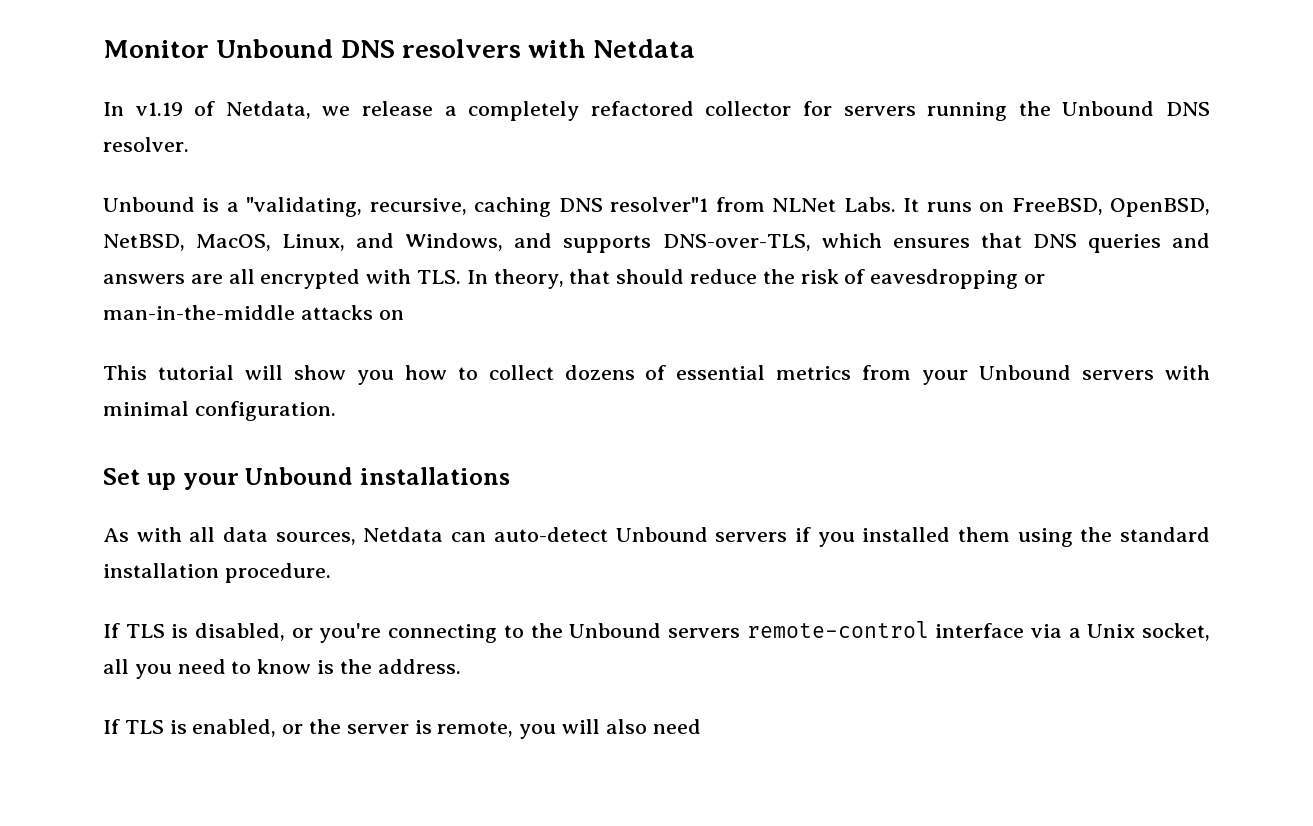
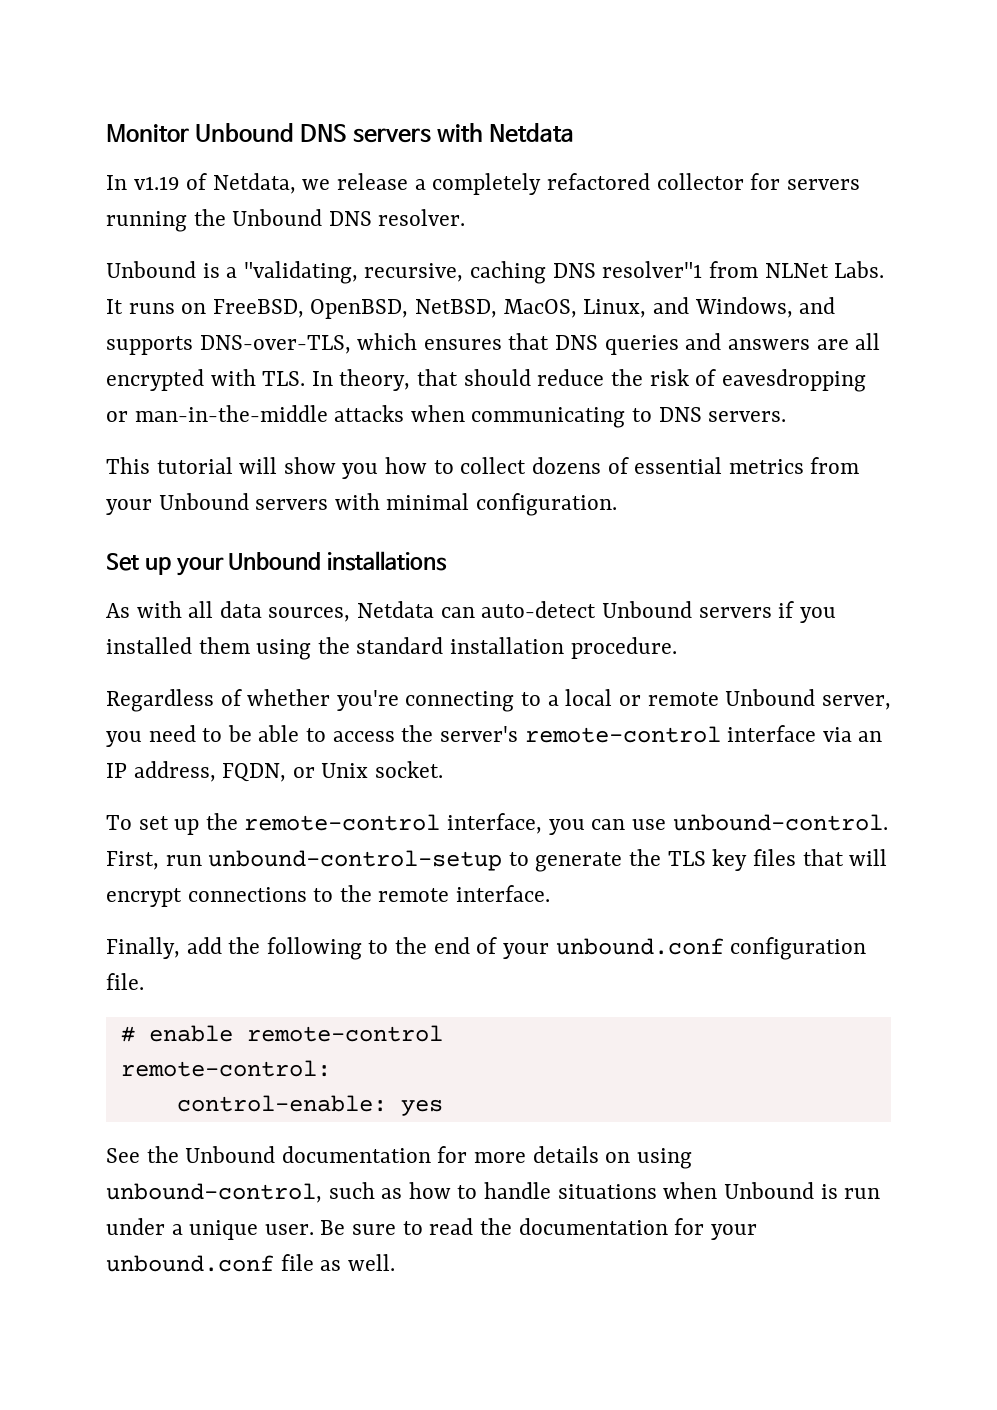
- Monitor Unbound DNS resolvers with Netdata
+ Monitor Unbound DNS servers with Netdata
- It runs on FreeBSD, OpenBSD, NetBSD, MacOS, Linux, and Windows, and supports DNS-over-TLS, which ensures that DNS queries and answers are all encrypted with TLS. In theory, that should reduce the risk of eavesdropping or man-in-the-middle attacks on
+ It runs on FreeBSD, OpenBSD, NetBSD, MacOS, Linux, and Windows, and supports DNS-over-TLS, which ensures that DNS queries and answers are all encrypted with TLS. In theory, that should reduce the risk of eavesdropping or man-in-the-middle attacks when communicating to DNS servers.
- If TLS is disabled, or you're connecting to the Unbound servers remote-control interface via a Unix socket, all you need to know is the address.
- If TLS is enabled, or the server is remote, you will also need
+ Regardless of whether you're connecting to a local or remote Unbound server, you need to be able to access the server's remote-control interface via an IP address, FQDN, or Unix socket.
+ To set up the remote-control interface, you can use unbound-control. First, run unbound-control-setup to generate the TLS key files that will encrypt connections to the remote interface.
+ Finally, add the following to the end of your unbound.conf configuration file.
+ # enable remote-control
+ remote-control:
+ control-enable: yes
+ See the Unbound documentation for more details on using unbound-control, such as how to handle situations when Unbound is run under a unique user. Be sure to read the documentation for your unbound.conf file as well.

